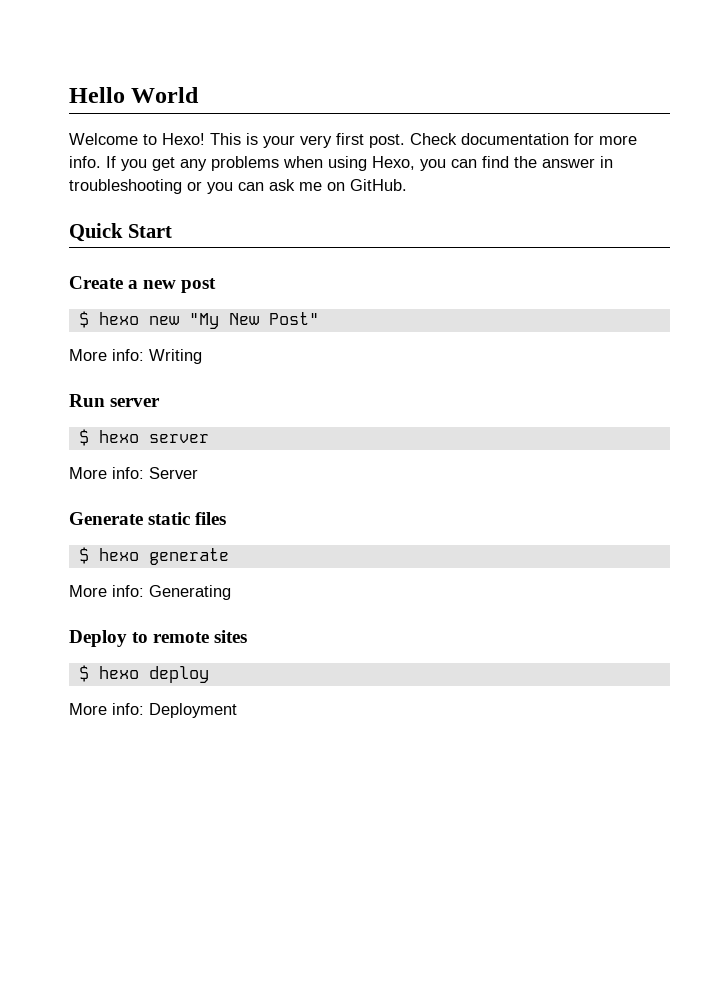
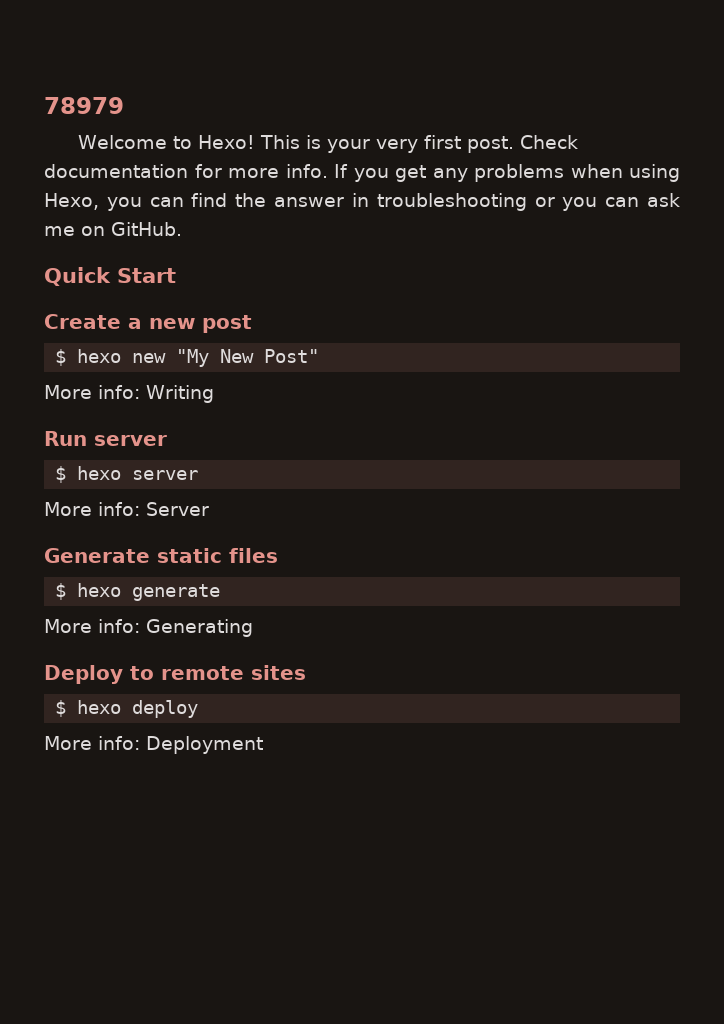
- Hello World
+ 78979

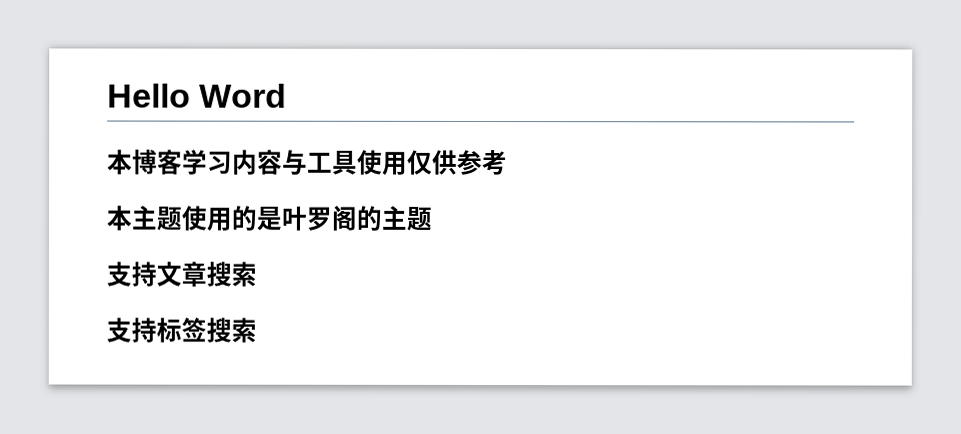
- 78979
- Welcome to Hexo! This is your very first post. Check documentation for more info. If you get any problems when using Hexo, you can find the answer in troubleshooting or you can ask me on GitHub.
- Quick Start
- Create a new post
- $ hexo new "My New Post"
- More info: Writing
- Run server
- $ hexo server
- More info: Server
- Generate static files
- $ hexo generate
- More info: Generating
- Deploy to remote sites
- $ hexo deploy
- More info: Deployment
+ Hello Word
+ 本博客学习内容与工具使用仅供参考
+ 本主题使用的是叶罗阁的主题
+ 支持文章搜索
+ 支持标签搜索

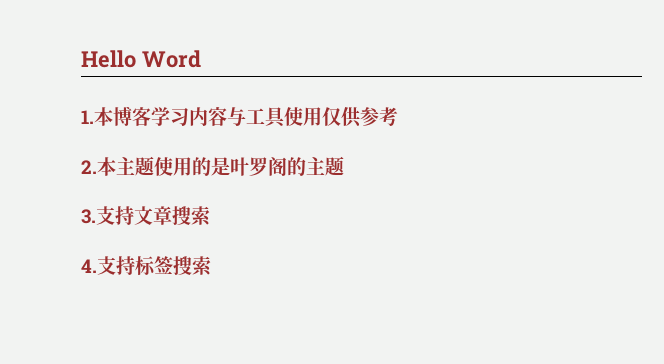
- 本博客学习内容与工具使用仅供参考
+ 1.本博客学习内容与工具使用仅供参考
- 本主题使用的是叶罗阁的主题
+ 2.本主题使用的是叶罗阁的主题
- 支持文章搜索
+ 3.支持文章搜索
- 支持标签搜索
+ 4.支持标签搜索

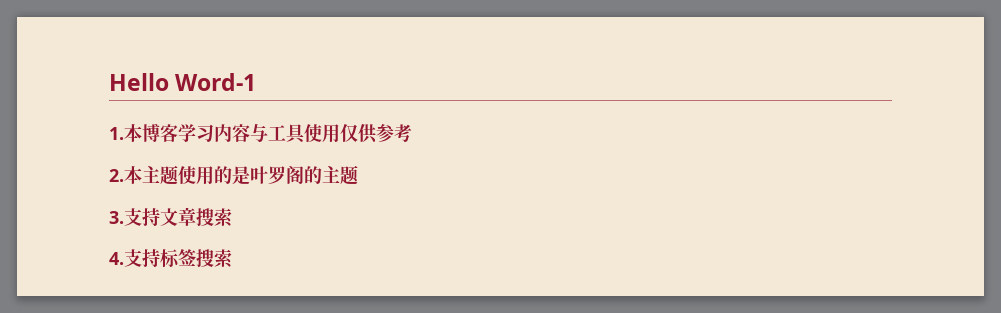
- Hello Word
+ Hello Word-1

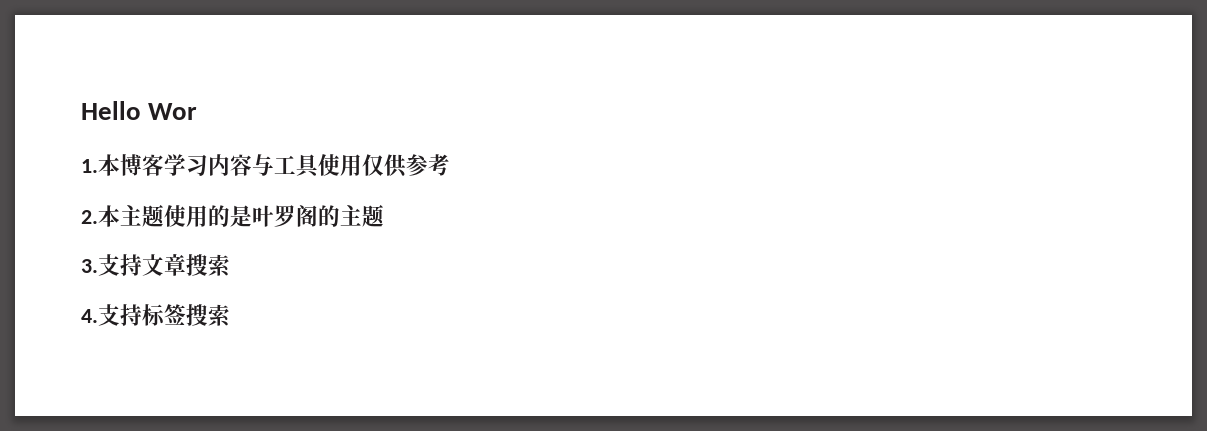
- Hello Word-1
+ Hello Wor

